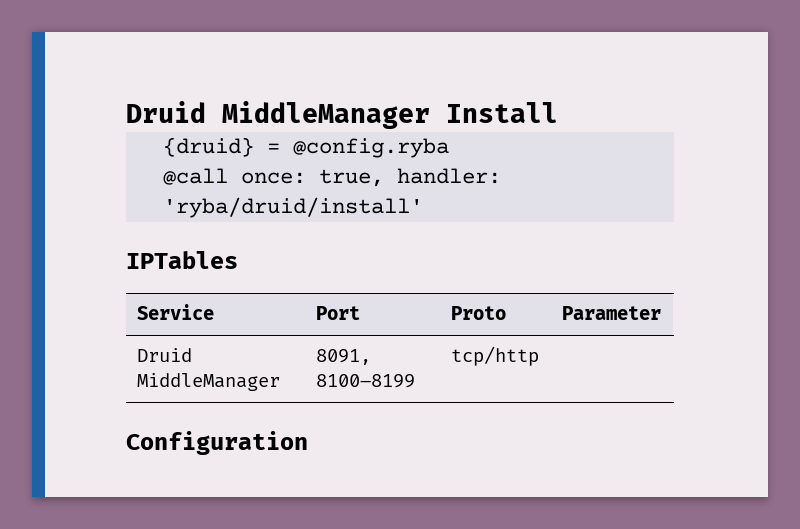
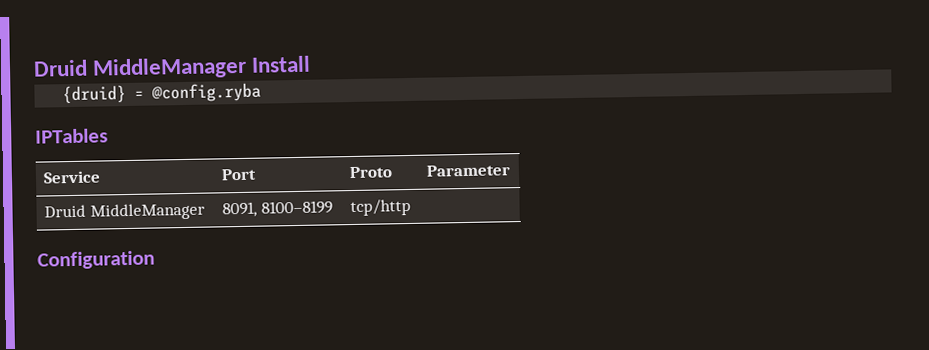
- @call once: true, handler: 'ryba/druid/install'

